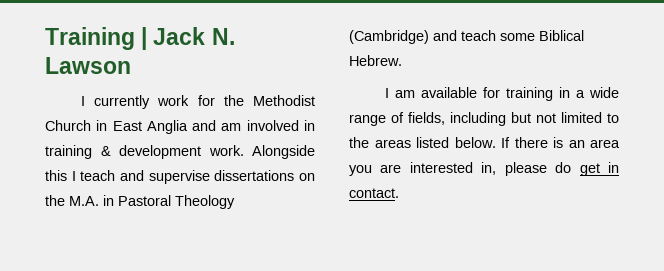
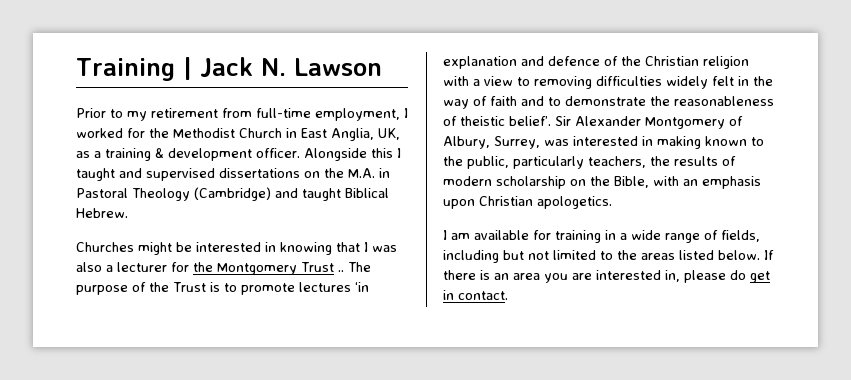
- I currently work for the Methodist Church in East Anglia and am involved in training & development work.
+ Prior to my retirement from full-time employment, I worked for the Methodist Church in East Anglia, UK, as a training & development officer.
- Alongside this I teach and supervise dissertations on the M.A. in Pastoral Theology (Cambridge) and teach some Biblical Hebrew.
+ Alongside this I taught and supervised dissertations on the M.A. in Pastoral Theology (Cambridge) and taught Biblical Hebrew.
+ Churches might be interested in knowing that I was also a lecturer for the Montgomery Trust .. The purpose of the Trust is to promote lectures ‘in explanation and defence of the Christian religion with a view to removing difficulties widely felt in the way of faith and to demonstrate the reasonableness of theistic belief’. Sir Alexander Montgomery of Albury, Surrey, was interested in making known to the public, particularly teachers, the results of modern scholarship on the Bible, with an emphasis upon Christian apologetics.

